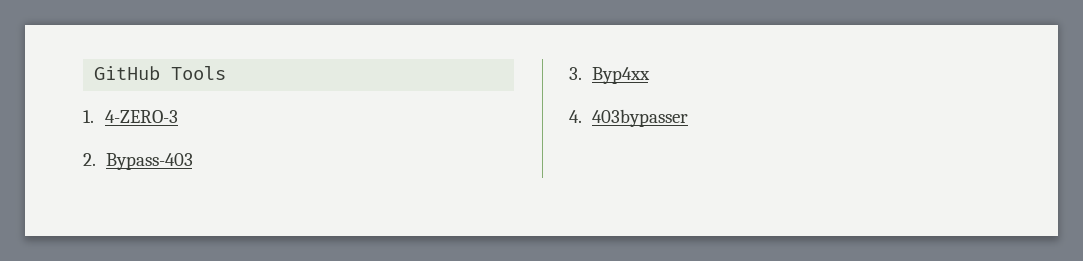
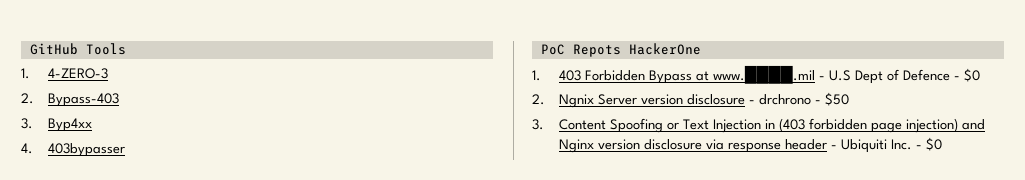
+ PoC Repots HackerOne
+ 1. 403 Forbidden Bypass at www.████.mil - U.S Dept of Defence - $0
+ 2. Ngnix Server version disclosure - drchrono - $50
+ 3. Content Spoofing or Text Injection in (403 forbidden page injection) and Nginx version disclosure via response header - Ubiquiti Inc. - $0

